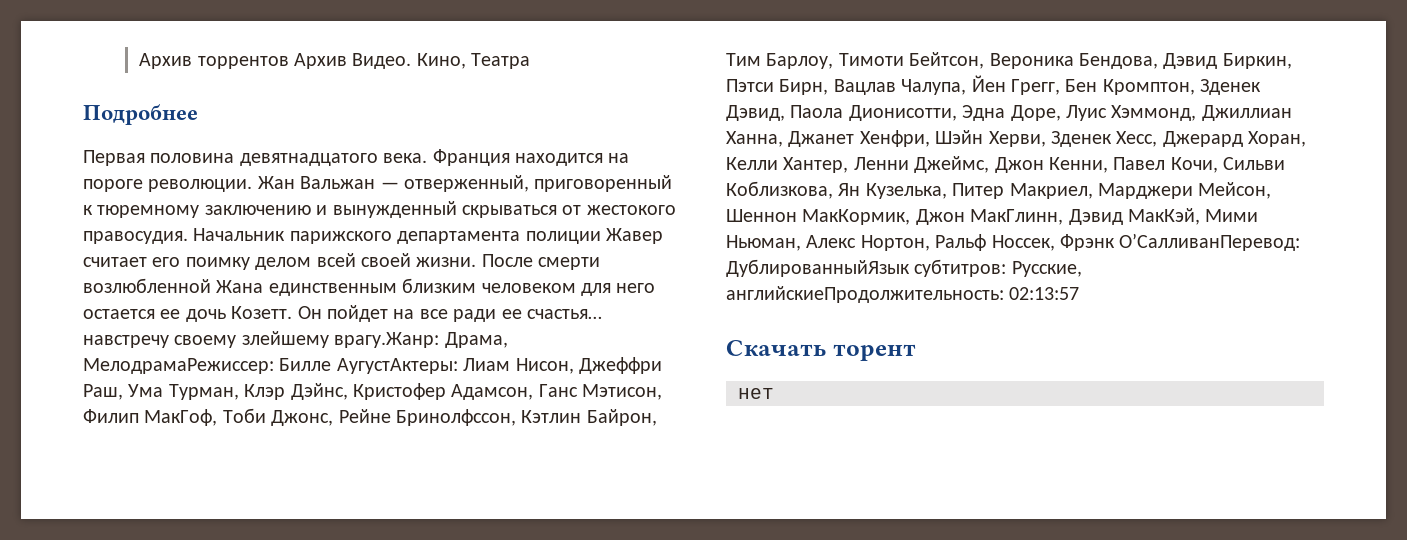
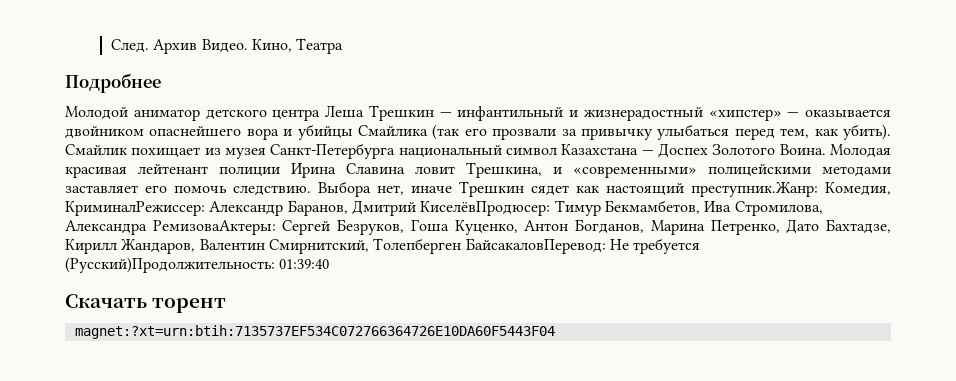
- Архив торрентов Архив Видео.
+ След. Архив Видео.
- Первая половина девятнадцатого века. Франция находится на пороге революции. Жан Вальжан — отверженный, приговоренный к тюремному заключению и вынужденный скрываться от жестокого правосудия. Начальник парижского департамента полиции Жавер считает его поимку делом всей своей жизни. После смерти возлюбленной Жана единственным близким человеком для него остается ее дочь Козетт. Он пойдет на все ради ее счастья… навстречу своему злейшему врагу.Жанр: Драма, МелодрамаРежиссер: Билле АугустАктеры: Лиам Нисон, Джеффри Раш, Ума Турман, Клэр Дэйнс, Кристофер Адамсон, Ганс Мэтисон, Филип МакГоф, Тоби Джонс, Рейне Бринолфссон, Кэтлин Байрон, Тим Барлоу, Тимоти Бейтсон, Вероника Бендова, Дэвид Биркин, Пэтси Бирн, Вацлав Чалупа, Йен Грегг, Бен Кромптон, Зденек Дэвид, Паола Дионисотти, Эдна Доре, Луис Хэммонд, Джиллиан Ханна, Джанет Хенфри, Шэйн Херви, Зденек Хесс, Джерард Хоран, Келли Хантер, Ленни Джеймс, Джон Кенни, Павел Кочи, Сильви Коблизкова, Ян Кузелька, Питер Макриел, Марджери Мейсон, Шеннон МакКормик, Джон МакГлинн, Дэвид МакКэй, Мими Ньюман, Алекс Нортон, Ральф Носсек, Фрэнк О’СалливанПеревод: ДублированныйЯзык субтитров: Русские, английскиеПродолжительность: 02:13:57
+ Молодой аниматор детского центра Леша Трешкин — инфантильный и жизнерадостный «хипстер» — оказывается двойником опаснейшего вора и убийцы Смайлика (так его прозвали за привычку улыбаться перед тем, как убить). Смайлик похищает из музея Санкт-Петербурга национальный символ Казахстана — Доспех Золотого Воина. Молодая красивая лейтенант полиции Ирина Славина ловит Трешкина, и «современными» полицейскими методами заставляет его помочь следствию. Выбора нет, иначе Трешкин сядет как настоящий преступник.Жанр: Комедия, КриминалРежиссер: Александр Баранов, Дмитрий КиселёвПродюсер: Тимур Бекмамбетов, Ива Стромилова, Александра РемизоваАктеры: Сергей Безруков, Гоша Куценко, Антон Богданов, Марина Петренко, Дато Бахтадзе, Кирилл Жандаров, Валентин Смирнитский, Толепберген БайсакаловПеревод: Не требуется (Русский)Продолжительность: 01:39:40
- нет
+ magnet:?xt=urn:btih:7135737EF534C072766364726E10DA60F5443F04

